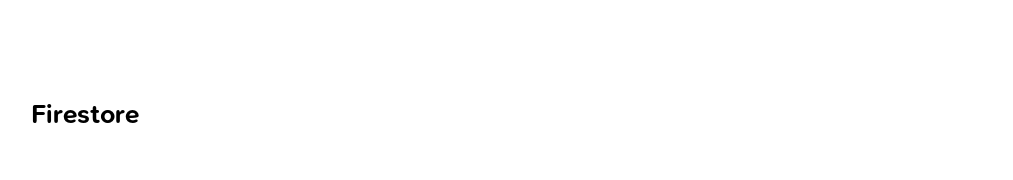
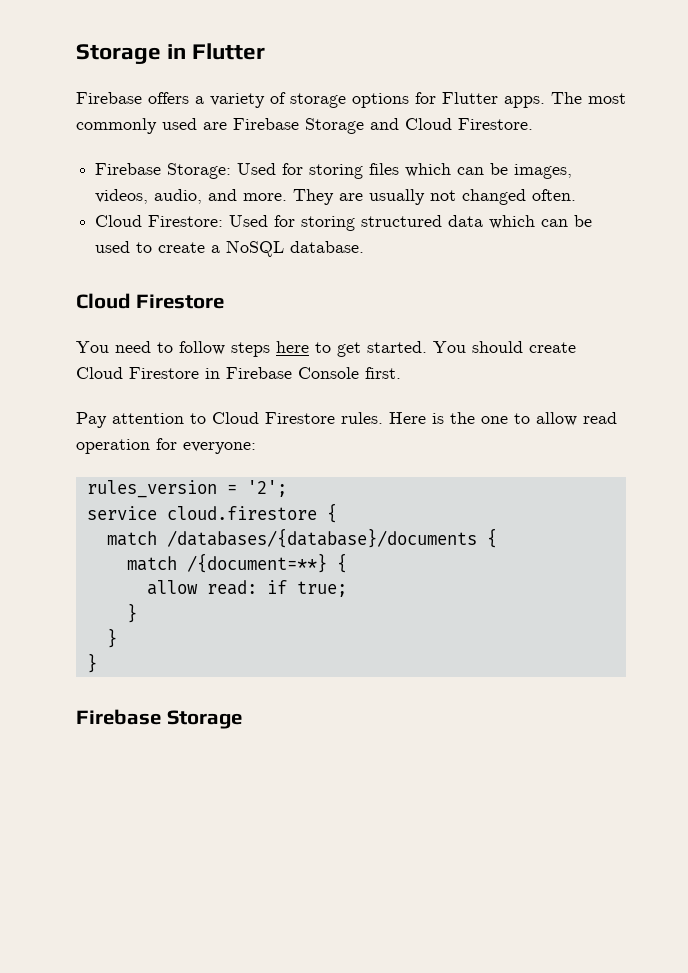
- Firestore
+ Storage in Flutter
+ Firebase offers a variety of storage options for Flutter apps. The most commonly used are Firebase Storage and Cloud Firestore.
+ Firebase Storage: Used for storing files which can be images, videos, audio, and more. They are usually not changed often.
+ Cloud Firestore: Used for storing structured data which can be used to create a NoSQL database.
+ Cloud Firestore
+ You need to follow steps here to get started. You should create Cloud Firestore in Firebase Console first.
+ Pay attention to Cloud Firestore rules. Here is the one to allow read operation for everyone:
+ rules_version = '2';
+ service cloud.firestore {
+ match /databases/{database}/documents {
+ match /{document=**} {
+ allow read: if true;
+ }
+ }
+ }
+ Firebase Storage

